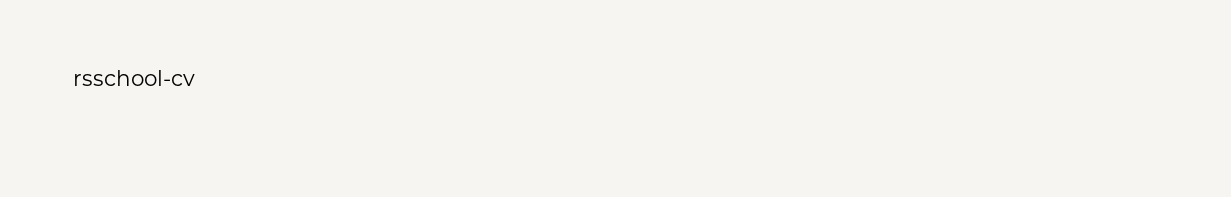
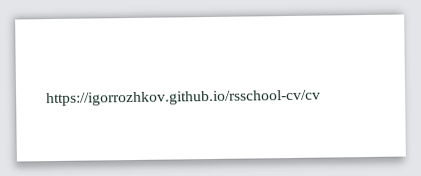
- rsschool-cv
+ https://igorrozhkov.github.io/rsschool-cv/cv

